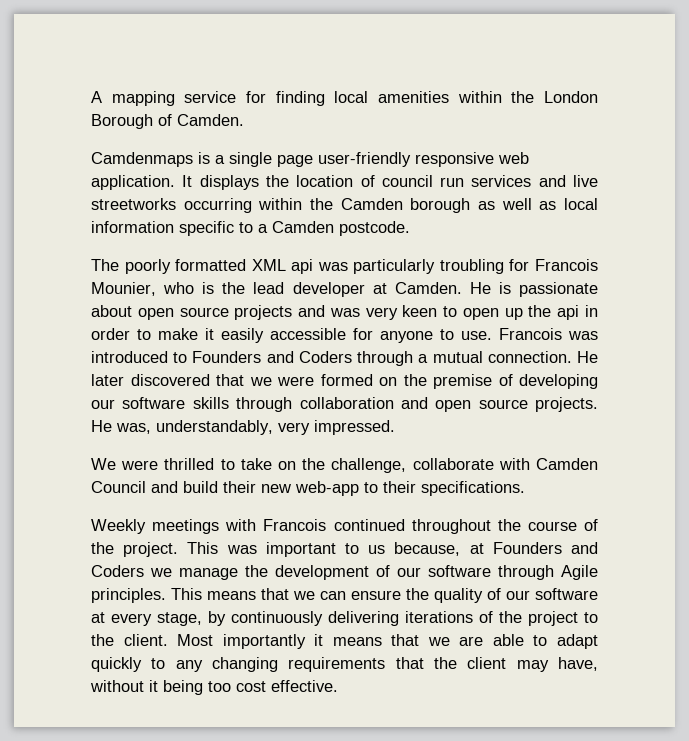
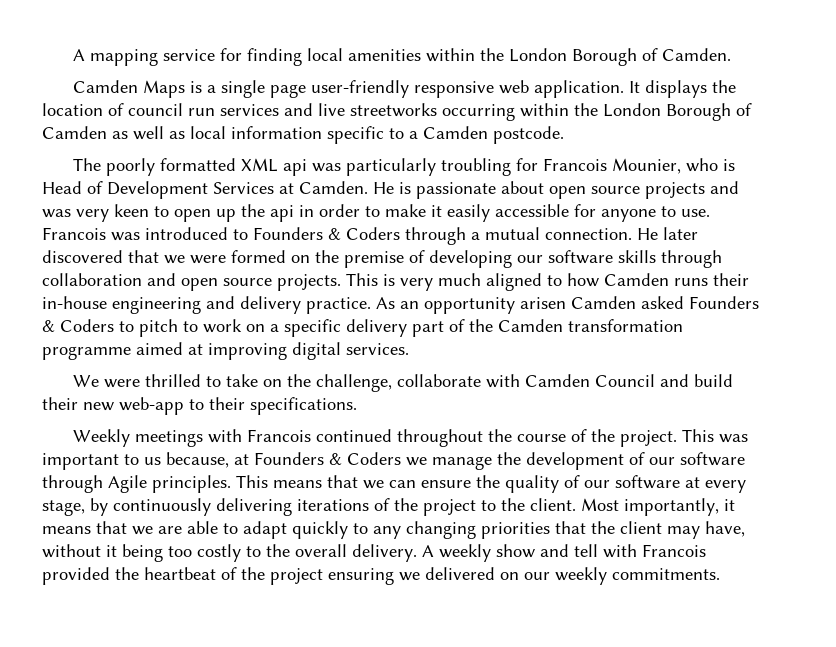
- Camdenmaps is a single page user-friendly responsive web application.
+ Camden Maps is a single page user-friendly responsive web application.
- It displays the location of council run services and live streetworks occurring within the Camden borough as well as local information specific to a Camden postcode.
+ It displays the location of council run services and live streetworks occurring within the London Borough of Camden as well as local information specific to a Camden postcode.
- The poorly formatted XML api was particularly troubling for Francois Mounier, who is the lead developer at Camden.
+ The poorly formatted XML api was particularly troubling for Francois Mounier, who is Head of Development Services at Camden.
- Francois was introduced to Founders and Coders through a mutual connection.
+ Francois was introduced to Founders & Coders through a mutual connection.
- He was, understandably, very impressed.
+ This is very much aligned to how Camden runs their in-house engineering and delivery practice. As an opportunity arisen Camden asked Founders & Coders to pitch to work on a specific delivery part of the Camden transformation programme aimed at improving digital services.
- This was important to us because, at Founders and Coders we manage the development of our software through Agile principles.
+ This was important to us because, at Founders & Coders we manage the development of our software through Agile principles.
- Most importantly it means that we are able to adapt quickly to any changing requirements that the client may have, without it being too cost effective.
+ Most importantly, it means that we are able to adapt quickly to any changing priorities that the client may have, without it being too costly to the overall delivery. A weekly show and tell with Francois provided the heartbeat of the project ensuring we delivered on our weekly commitments.

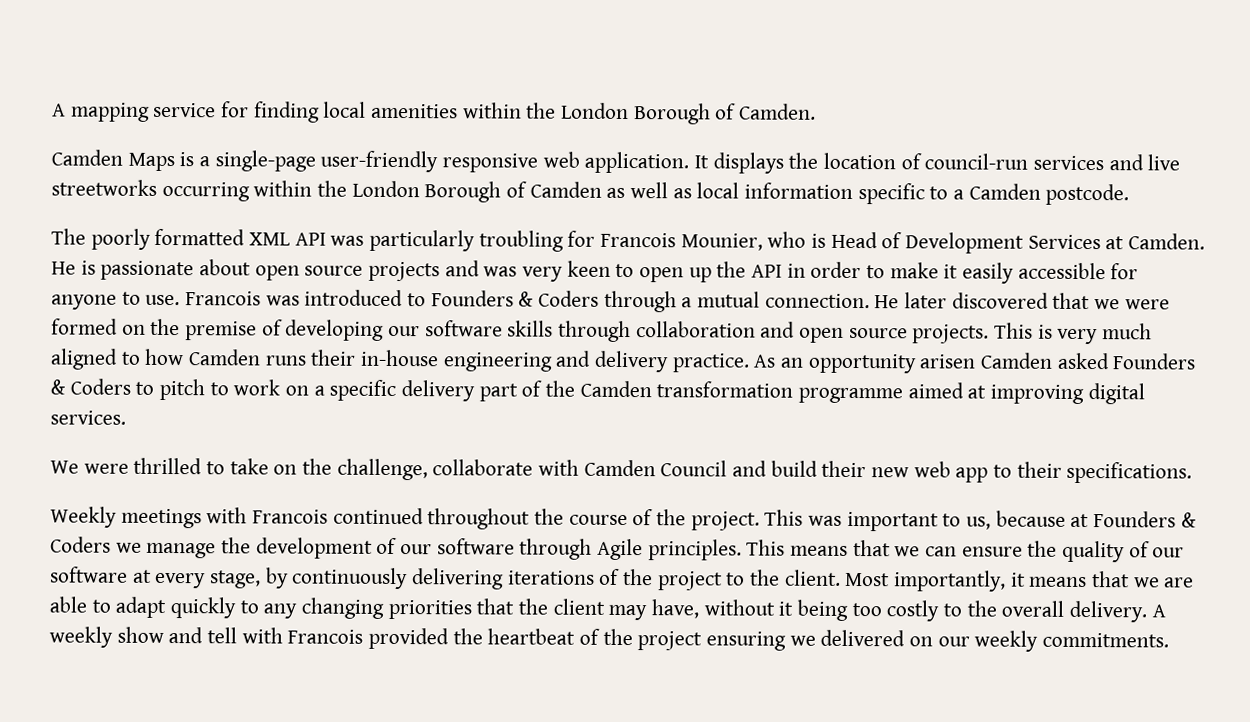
- Camden Maps is a single page user-friendly responsive web application.
+ Camden Maps is a single-page user-friendly responsive web application.
- It displays the location of council run services and live streetworks occurring within the London Borough of Camden as well as local information specific to a Camden postcode.
+ It displays the location of council-run services and live streetworks occurring within the London Borough of Camden as well as local information specific to a Camden postcode.
- The poorly formatted XML api was particularly troubling for Francois Mounier, who is Head of Development Services at Camden.
+ The poorly formatted XML API was particularly troubling for Francois Mounier, who is Head of Development Services at Camden.
- He is passionate about open source projects and was very keen to open up the api in order to make it easily accessible for anyone to use.
+ He is passionate about open source projects and was very keen to open up the API in order to make it easily accessible for anyone to use.
- We were thrilled to take on the challenge, collaborate with Camden Council and build their new web-app to their specifications.
+ We were thrilled to take on the challenge, collaborate with Camden Council and build their new web app to their specifications.
- This was important to us because, at Founders & Coders we manage the development of our software through Agile principles.
+ This was important to us, because at Founders & Coders we manage the development of our software through Agile principles.

